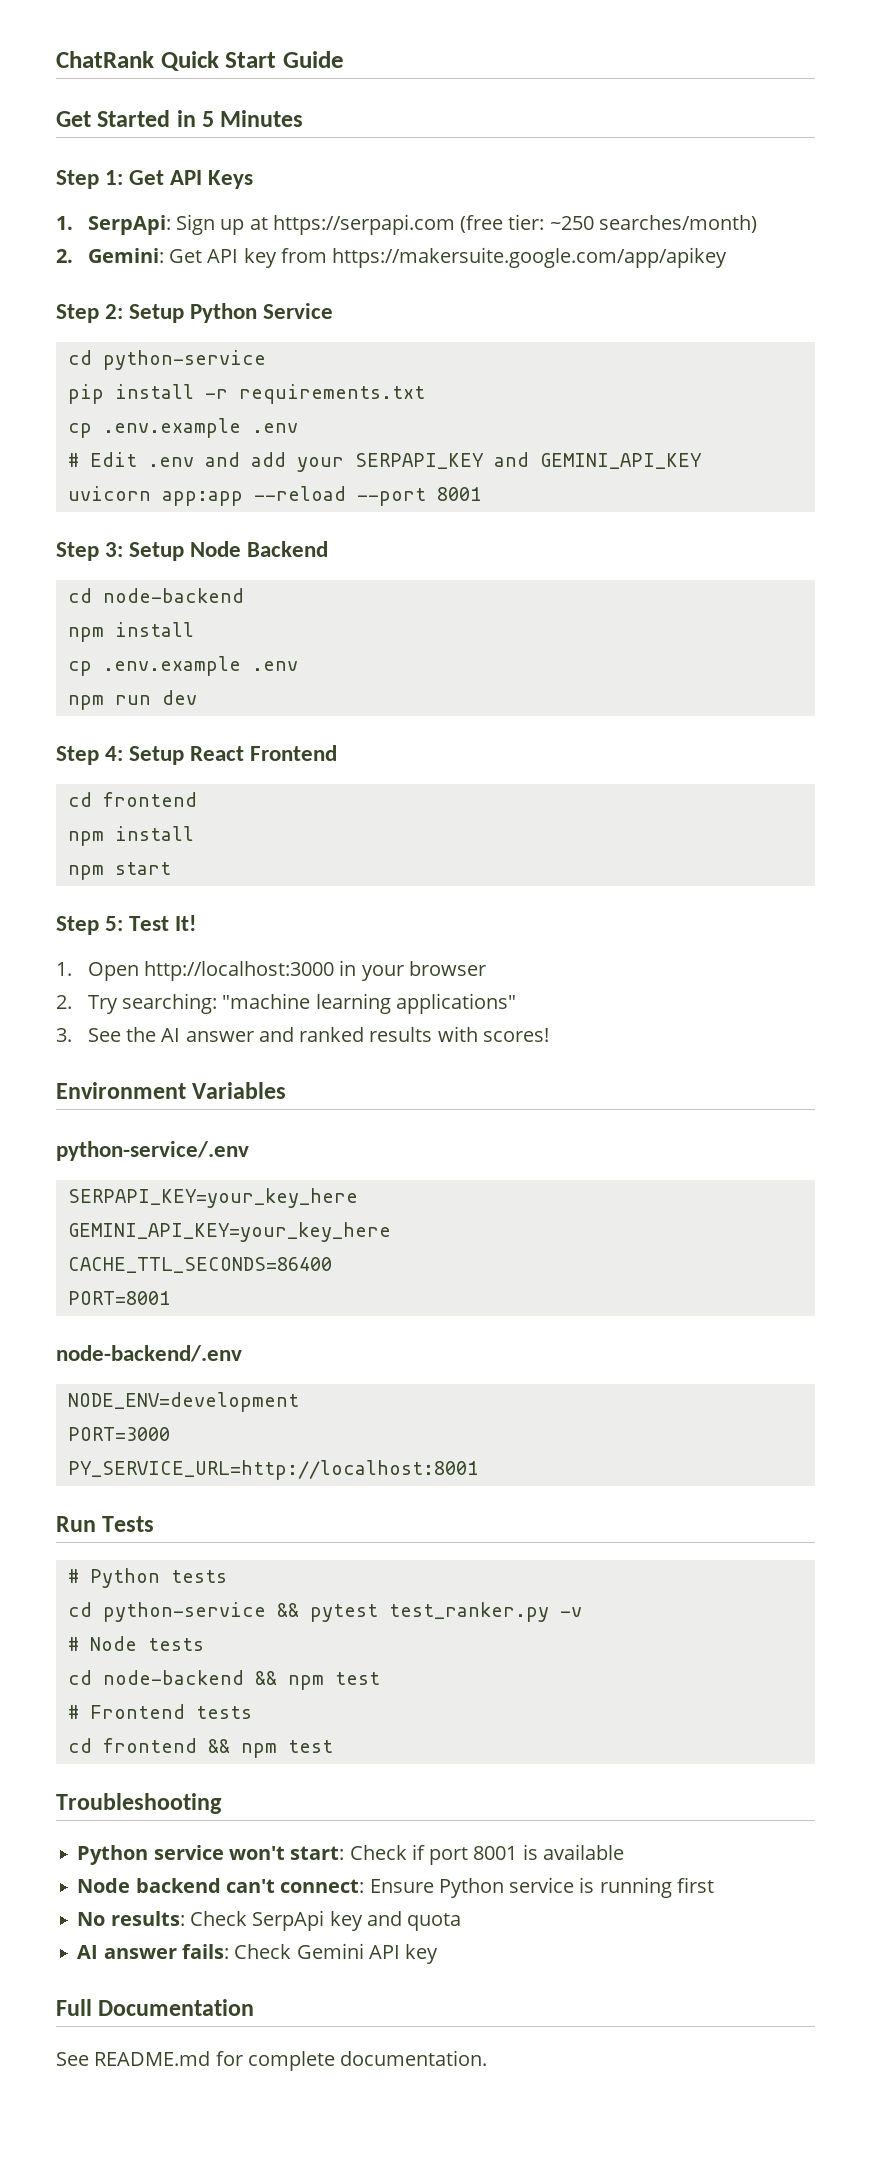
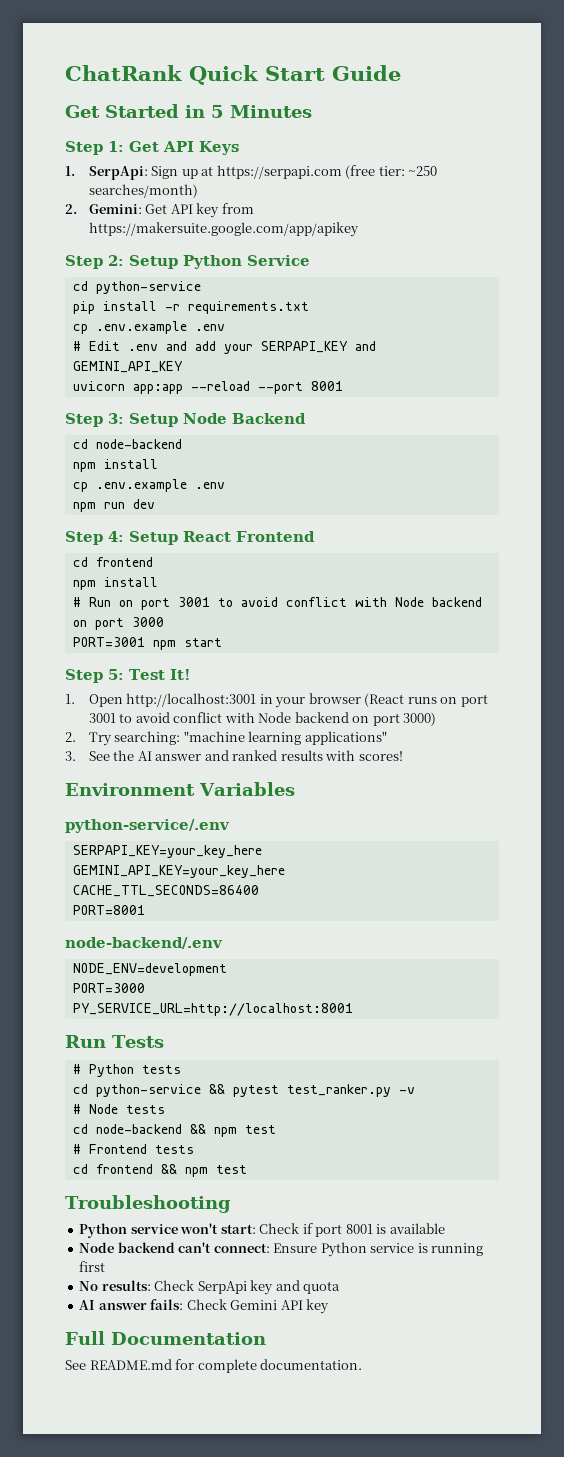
- npm start
+ # Run on port 3001 to avoid conflict with Node backend on port 3000
+ PORT=3001 npm start
- 1. Open http://localhost:3000 in your browser
+ 1. Open http://localhost:3001 in your browser (React runs on port 3001 to avoid conflict with Node backend on port 3000)

